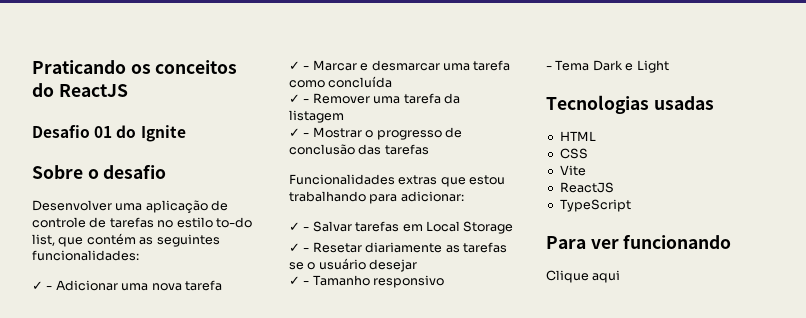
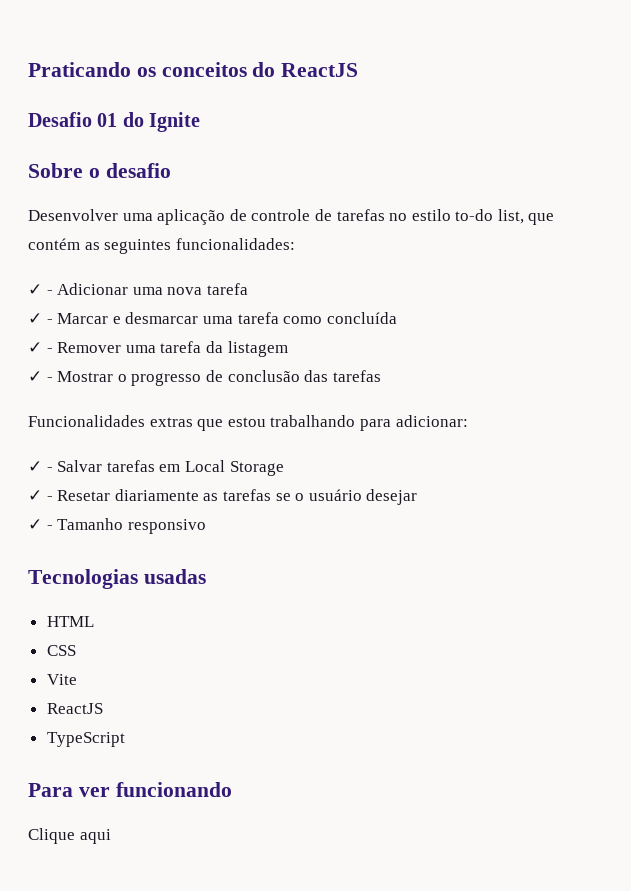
- - Tema Dark e Light

